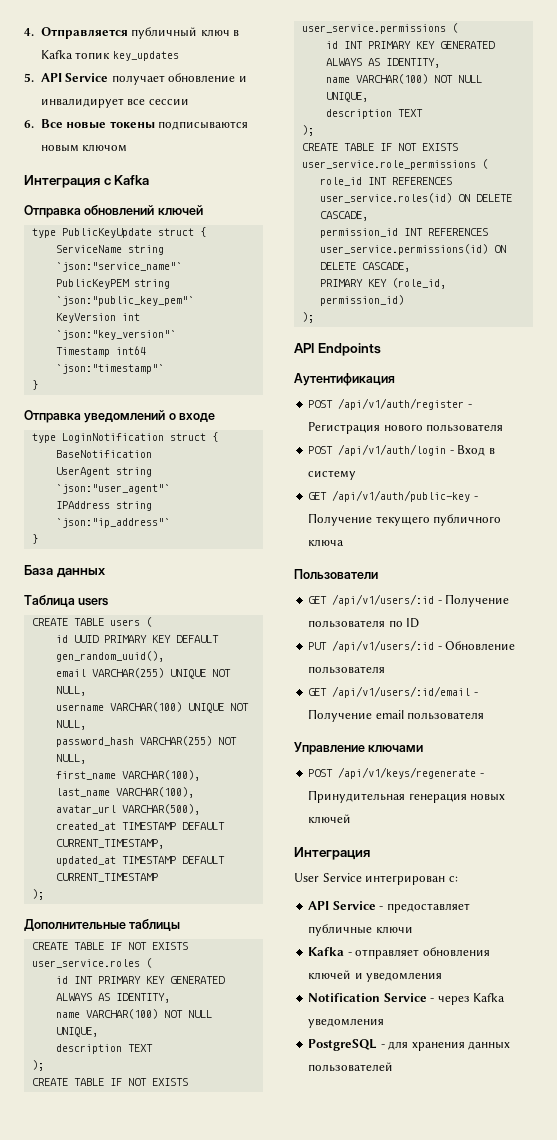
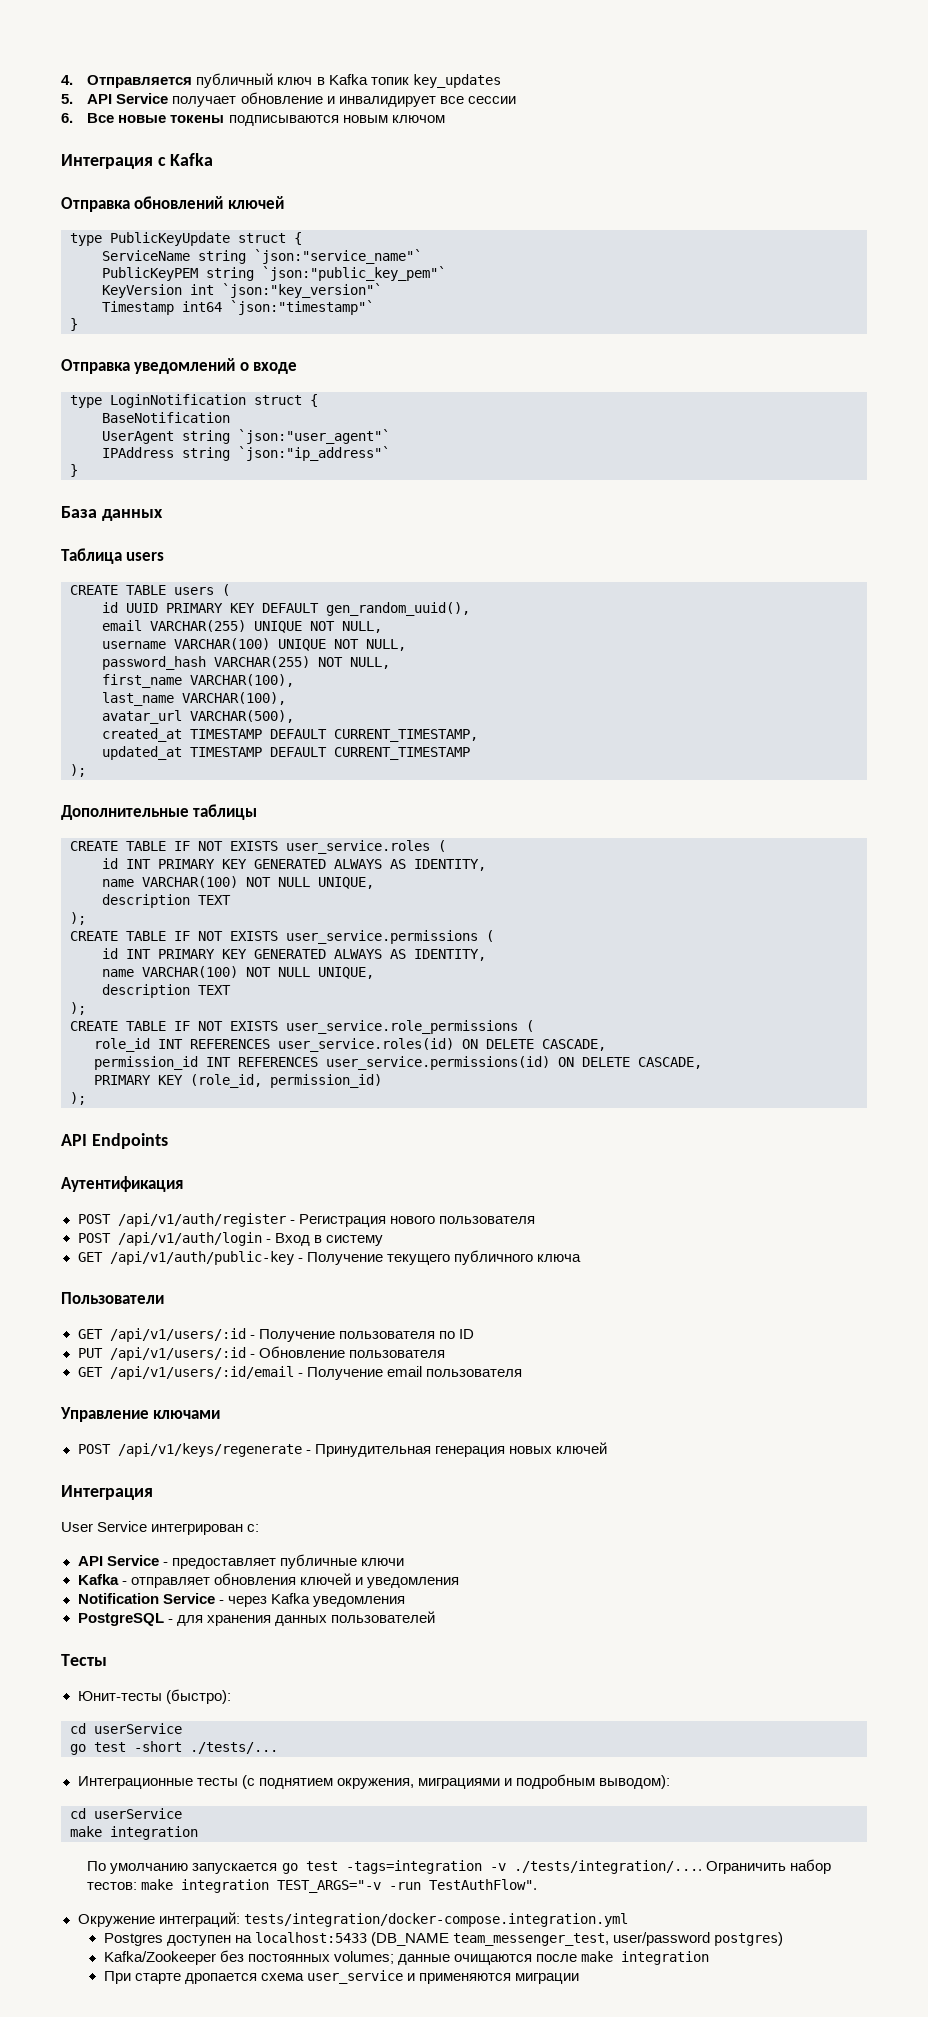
+ Тесты
+ Юнит-тесты (быстро):
+ cd userService
+ go test -short ./tests/...
+ Интеграционные тесты (с поднятием окружения, миграциями и подробным выводом):
+ cd userService
+ make integration
+ По умолчанию запускается go test -tags=integration -v ./tests/integration/.... Ограничить набор тестов: make integration TEST_ARGS="-v -run TestAuthFlow".
+ Окружение интеграций: tests/integration/docker-compose.integration.yml
+ Postgres доступен на localhost:5433 (DB_NAME team_messenger_test, user/password postgres)
+ Kafka/Zookeeper без постоянных volumes; данные очищаются после make integration
+ При старте дропается схема user_service и применяются миграции

